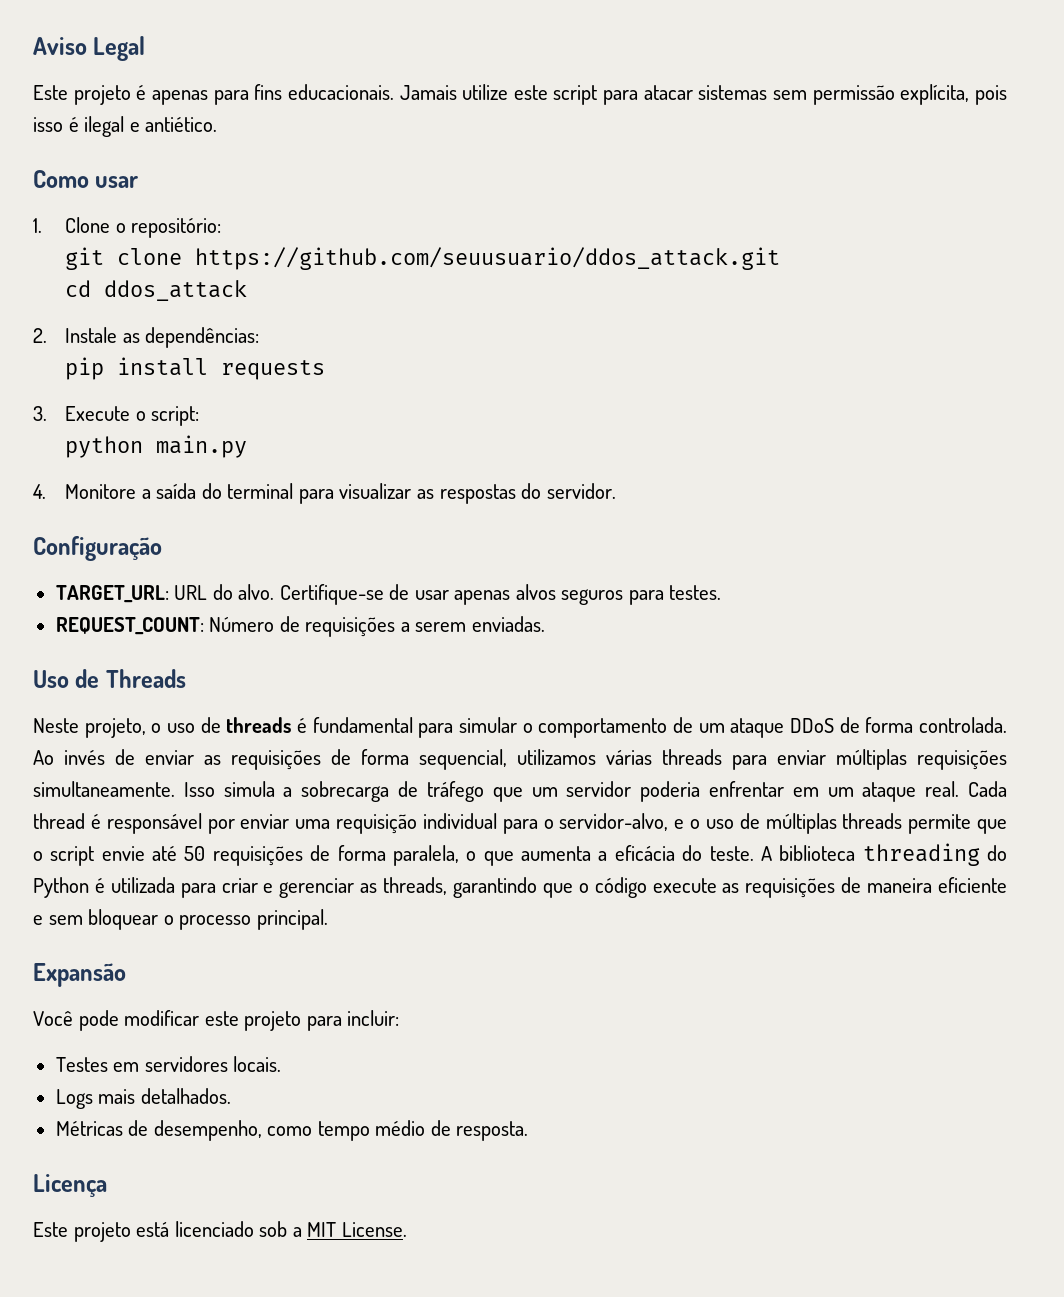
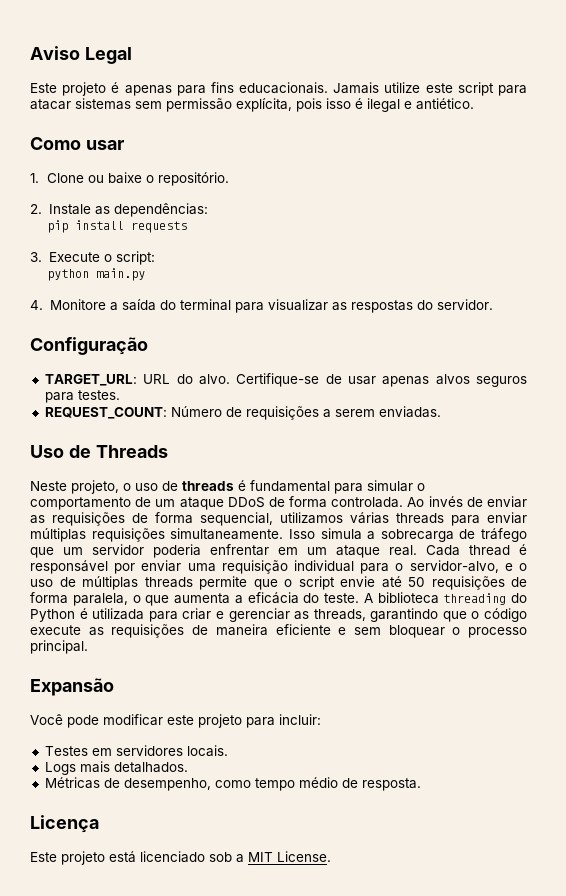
- 1. Clone o repositório:
- git clone https://github.com/seuusuario/ddos_attack.git
- cd ddos_attack
+ 1. Clone ou baixe o repositório.

